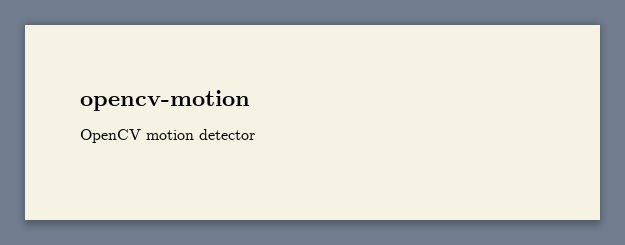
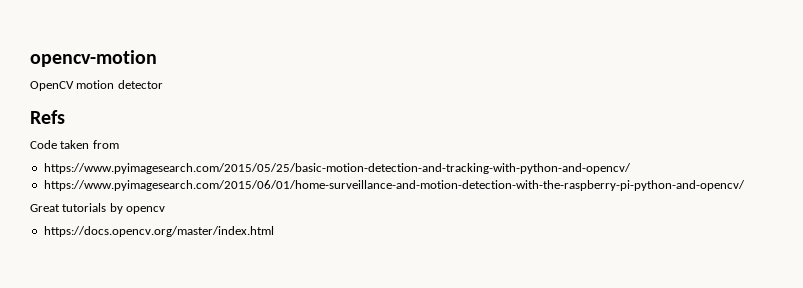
+ Refs
+ Code taken from
+ https://www.pyimagesearch.com/2015/05/25/basic-motion-detection-and-tracking-with-python-and-opencv/
+ https://www.pyimagesearch.com/2015/06/01/home-surveillance-and-motion-detection-with-the-raspberry-pi-python-and-opencv/
+ Great tutorials by opencv
+ https://docs.opencv.org/master/index.html

